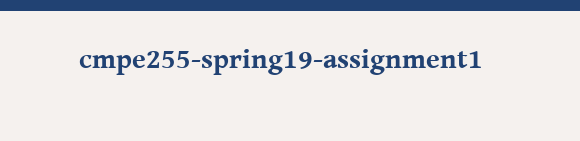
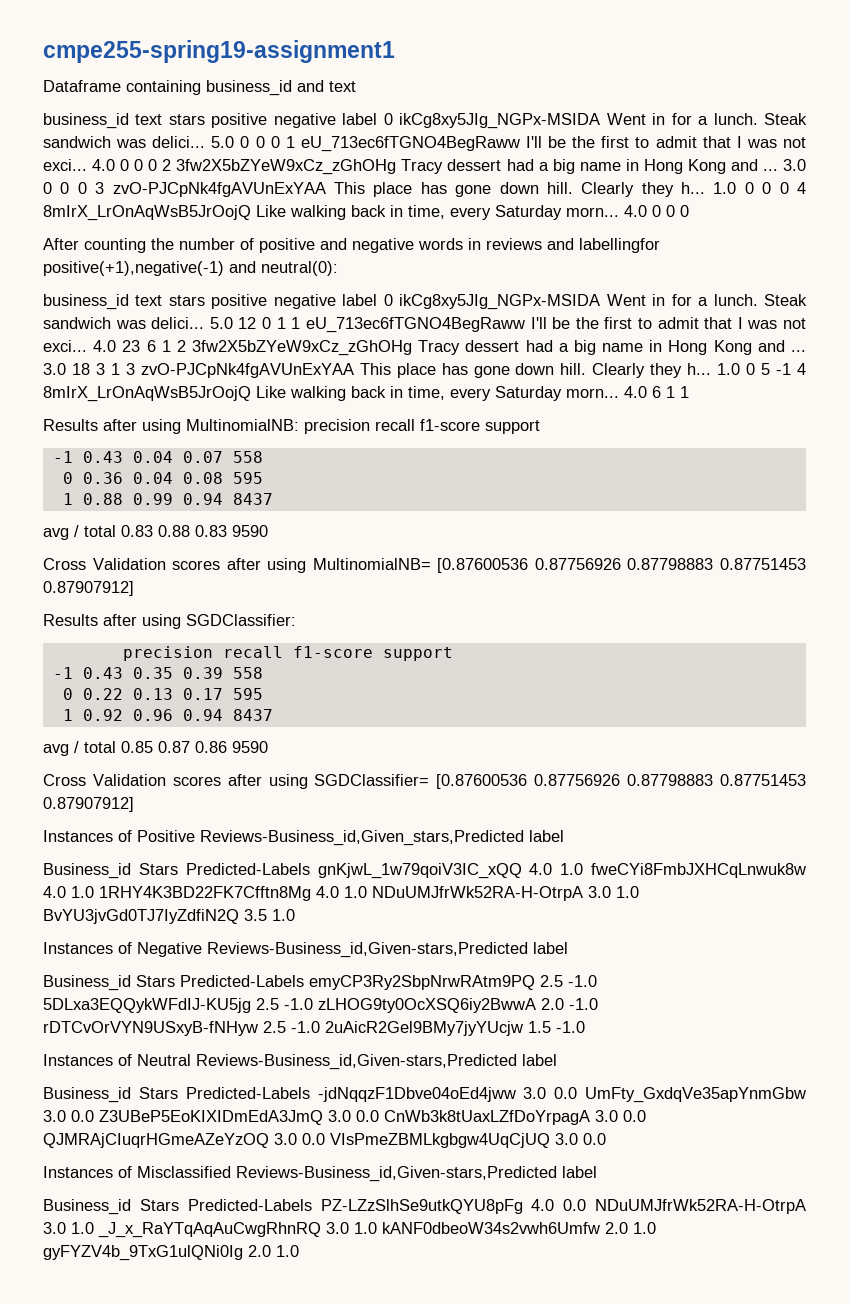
+ Dataframe containing business_id and text
+ business_id text stars positive negative label 0 ikCg8xy5JIg_NGPx-MSIDA Went in for a lunch. Steak sandwich was delici... 5.0 0 0 0 1 eU_713ec6fTGNO4BegRaww I'll be the first to admit that I was not exci... 4.0 0 0 0 2 3fw2X5bZYeW9xCz_zGhOHg Tracy dessert had a big name in Hong Kong and ... 3.0 0 0 0 3 zvO-PJCpNk4fgAVUnExYAA This place has gone down hill. Clearly they h... 1.0 0 0 0 4 8mIrX_LrOnAqWsB5JrOojQ Like walking back in time, every Saturday morn... 4.0 0 0 0
+ After counting the number of positive and negative words in reviews and labellingfor positive(+1),negative(-1) and neutral(0):
+ business_id text stars positive negative label 0 ikCg8xy5JIg_NGPx-MSIDA Went in for a lunch. Steak sandwich was delici... 5.0 12 0 1 1 eU_713ec6fTGNO4BegRaww I'll be the first to admit that I was not exci... 4.0 23 6 1 2 3fw2X5bZYeW9xCz_zGhOHg Tracy dessert had a big name in Hong Kong and ... 3.0 18 3 1 3 zvO-PJCpNk4fgAVUnExYAA This place has gone down hill. Clearly they h... 1.0 0 5 -1 4 8mIrX_LrOnAqWsB5JrOojQ Like walking back in time, every Saturday morn... 4.0 6 1 1
+ Results after using MultinomialNB: precision recall f1-score support
+ -1 0.43 0.04 0.07 558
+ 0 0.36 0.04 0.08 595
+ 1 0.88 0.99 0.94 8437
+ avg / total 0.83 0.88 0.83 9590
+ Cross Validation scores after using MultinomialNB= [0.87600536 0.87756926 0.87798883 0.87751453 0.87907912]
+ Results after using SGDClassifier:
+ precision recall f1-score support
+ -1 0.43 0.35 0.39 558
+ 0 0.22 0.13 0.17 595
+ 1 0.92 0.96 0.94 8437
+ avg / total 0.85 0.87 0.86 9590
+ Cross Validation scores after using SGDClassifier= [0.87600536 0.87756926 0.87798883 0.87751453 0.87907912]
+ Instances of Positive Reviews-Business_id,Given_stars,Predicted label
+ Business_id Stars Predicted-Labels gnKjwL_1w79qoiV3IC_xQQ 4.0 1.0 fweCYi8FmbJXHCqLnwuk8w 4.0 1.0 1RHY4K3BD22FK7Cfftn8Mg 4.0 1.0 NDuUMJfrWk52RA-H-OtrpA 3.0 1.0 BvYU3jvGd0TJ7IyZdfiN2Q 3.5 1.0
+ Instances of Negative Reviews-Business_id,Given-stars,Predicted label
+ Business_id Stars Predicted-Labels emyCP3Ry2SbpNrwRAtm9PQ 2.5 -1.0 5DLxa3EQQykWFdIJ-KU5jg 2.5 -1.0 zLHOG9ty0OcXSQ6iy2BwwA 2.0 -1.0 rDTCvOrVYN9USxyB-fNHyw 2.5 -1.0 2uAicR2Gel9BMy7jyYUcjw 1.5 -1.0
+ Instances of Neutral Reviews-Business_id,Given-stars,Predicted label
+ Business_id Stars Predicted-Labels -jdNqqzF1Dbve04oEd4jww 3.0 0.0 UmFty_GxdqVe35apYnmGbw 3.0 0.0 Z3UBeP5EoKIXIDmEdA3JmQ 3.0 0.0 CnWb3k8tUaxLZfDoYrpagA 3.0 0.0 QJMRAjCIuqrHGmeAZeYzOQ 3.0 0.0 VIsPmeZBMLkgbgw4UqCjUQ 3.0 0.0
+ Instances of Misclassified Reviews-Business_id,Given-stars,Predicted label
+ Business_id Stars Predicted-Labels PZ-LZzSlhSe9utkQYU8pFg 4.0 0.0 NDuUMJfrWk52RA-H-OtrpA 3.0 1.0 _J_x_RaYTqAqAuCwgRhnRQ 3.0 1.0 kANF0dbeoW34s2vwh6Umfw 2.0 1.0 gyFYZV4b_9TxG1ulQNi0Ig 2.0 1.0

